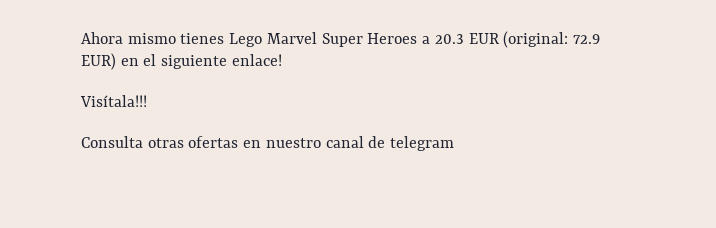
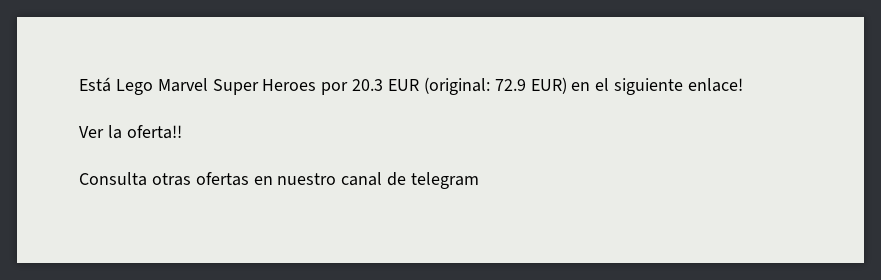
- Ahora mismo tienes Lego Marvel Super Heroes a 20.3 EUR (original: 72.9 EUR) en el siguiente enlace!
+ Está Lego Marvel Super Heroes por 20.3 EUR (original: 72.9 EUR) en el siguiente enlace!
- Visítala!!!
+ Ver la oferta!!

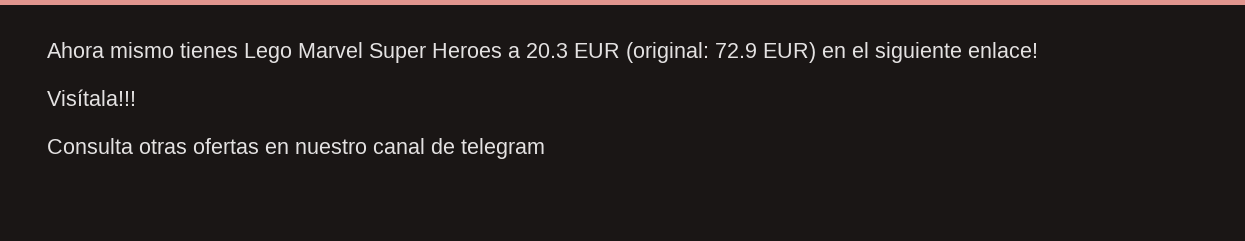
- Está Lego Marvel Super Heroes por 20.3 EUR (original: 72.9 EUR) en el siguiente enlace!
+ Ahora mismo tienes Lego Marvel Super Heroes a 20.3 EUR (original: 72.9 EUR) en el siguiente enlace!
- Ver la oferta!!
+ Visítala!!!

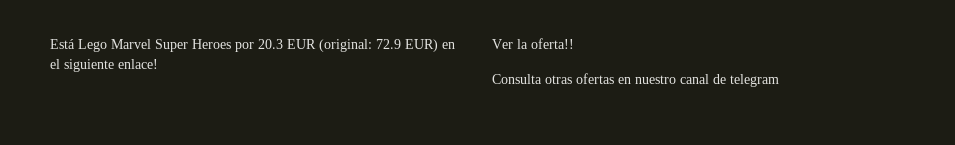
- Ahora mismo tienes Lego Marvel Super Heroes a 20.3 EUR (original: 72.9 EUR) en el siguiente enlace!
+ Está Lego Marvel Super Heroes por 20.3 EUR (original: 72.9 EUR) en el siguiente enlace!
- Visítala!!!
+ Ver la oferta!!

